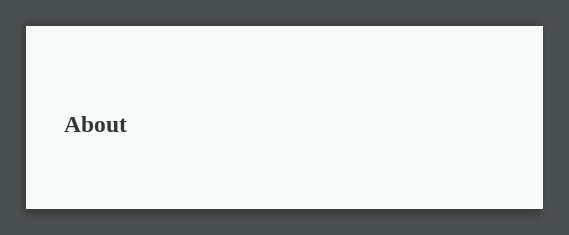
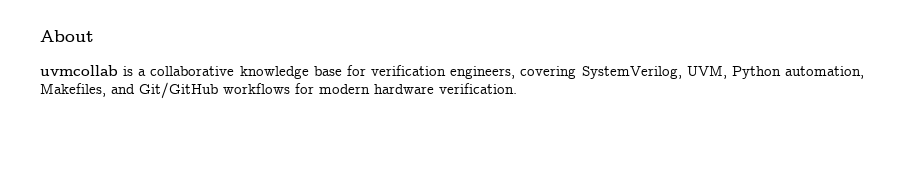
+ uvmcollab is a collaborative knowledge base for verification engineers, covering SystemVerilog, UVM, Python automation, Makefiles, and Git/GitHub workflows for modern hardware verification.

